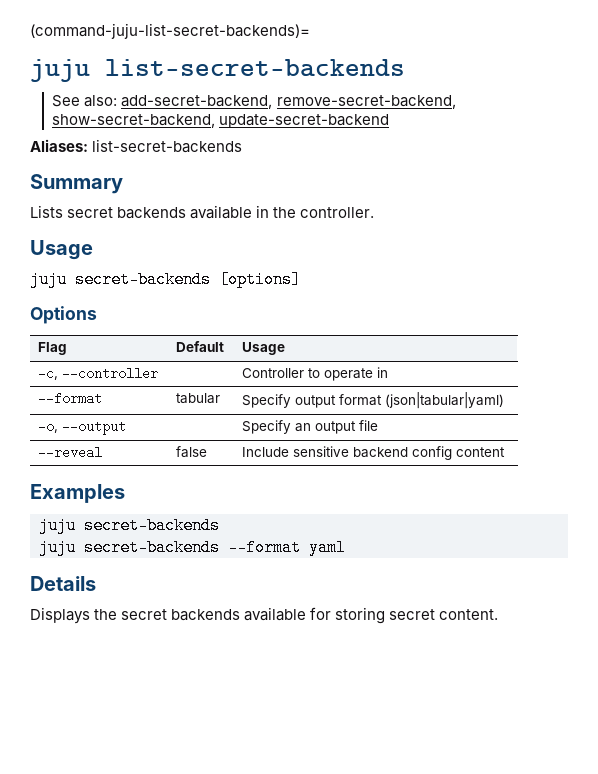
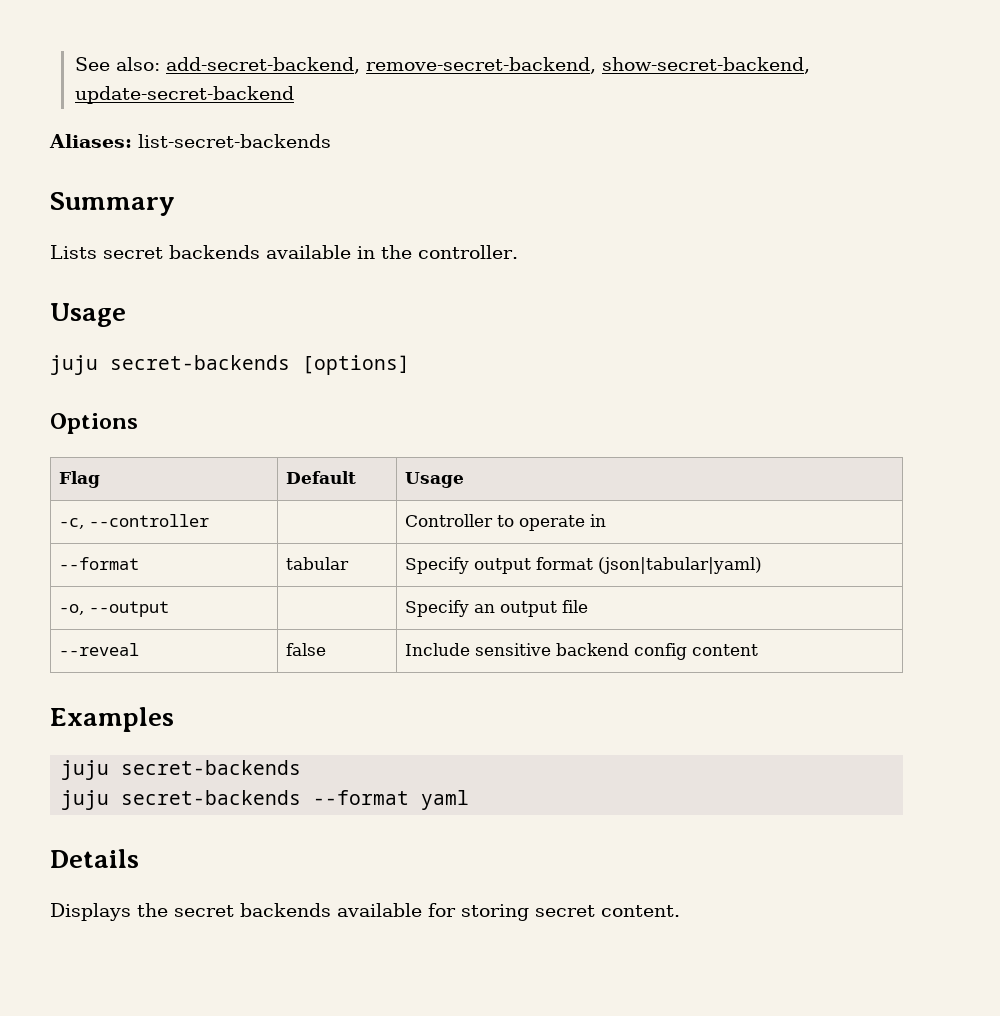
- (command-juju-list-secret-backends)=
- juju list-secret-backends

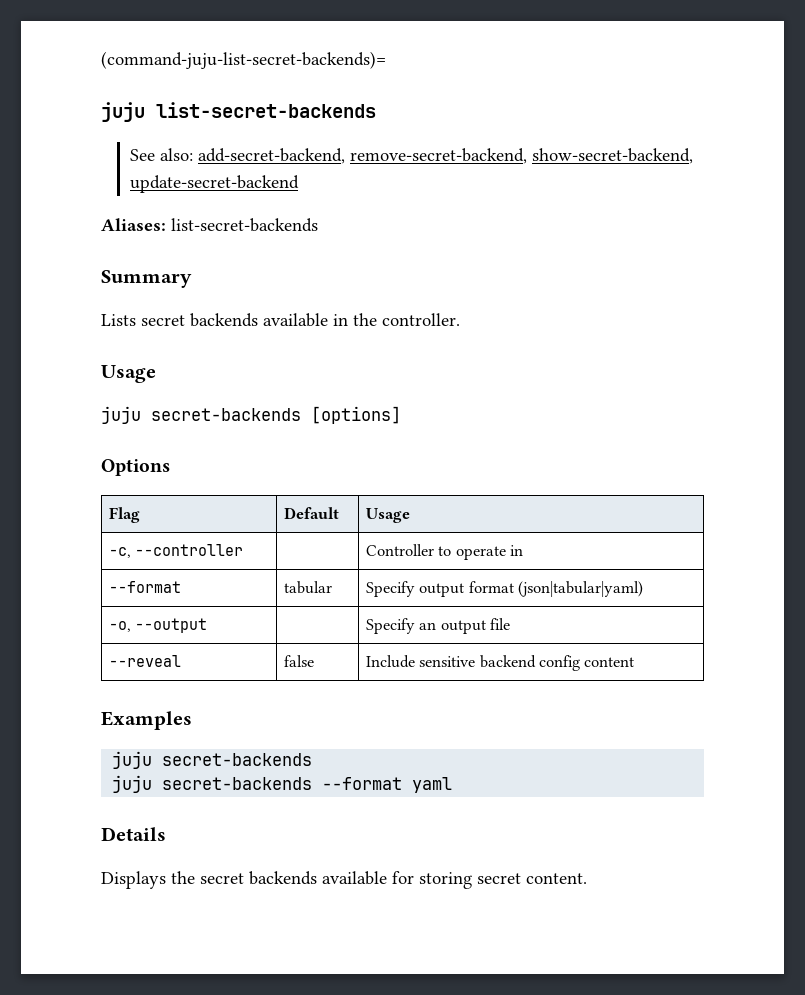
+ (command-juju-list-secret-backends)=
+ juju list-secret-backends

